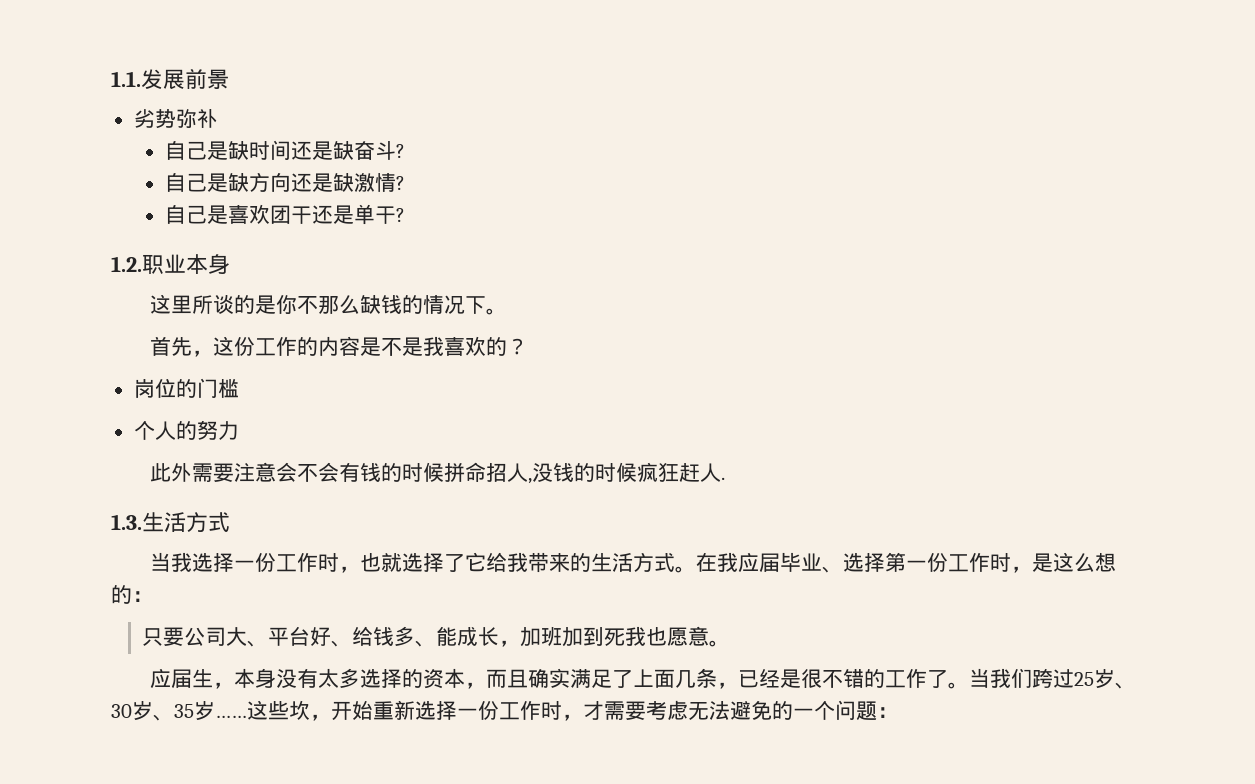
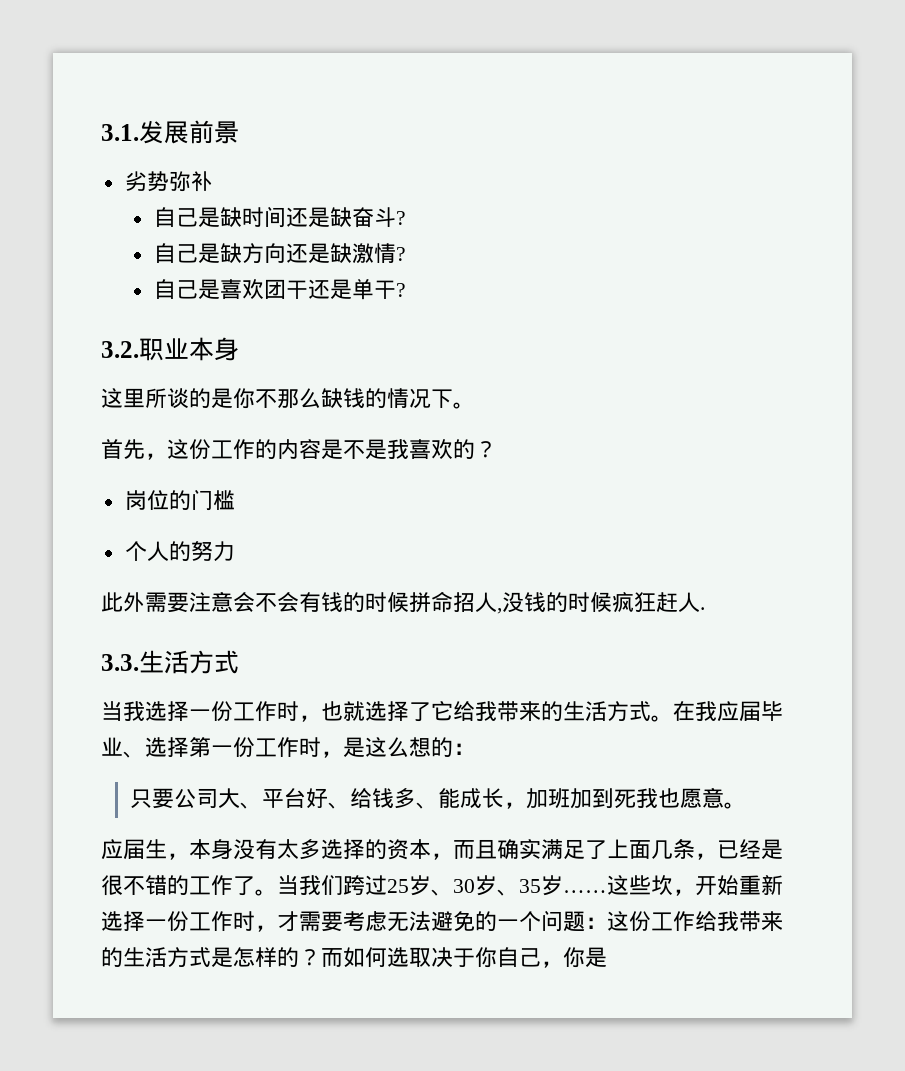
- 1.1.发展前景
+ 3.1.发展前景
- 1.2.职业本身
+ 3.2.职业本身
- 1.3.生活方式
+ 3.3.生活方式
- 这些坎，开始重新选择一份工作时，才需要考虑无法避免的一个问题：
+ 这些坎，开始重新选择一份工作时，才需要考虑无法避免的一个问题：这份工作给我带来的生活方式是怎样的？而如何选取决于你自己，你是

